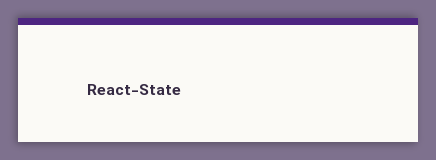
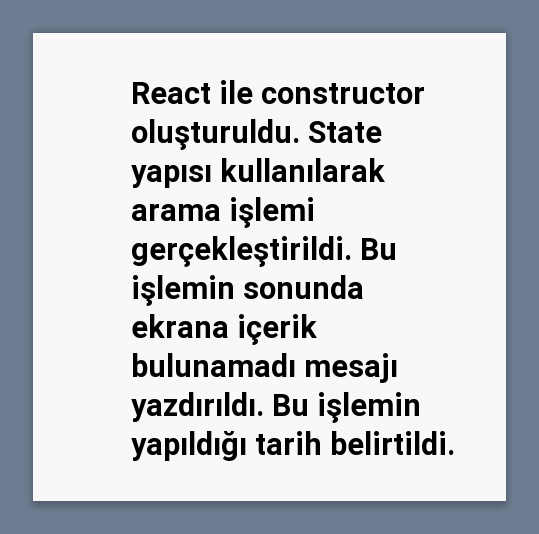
- React-State
+ React ile constructor oluşturuldu. State yapısı kullanılarak arama işlemi gerçekleştirildi. Bu işlemin sonunda ekrana içerik bulunamadı mesajı yazdırıldı. Bu işlemin yapıldığı tarih belirtildi.

